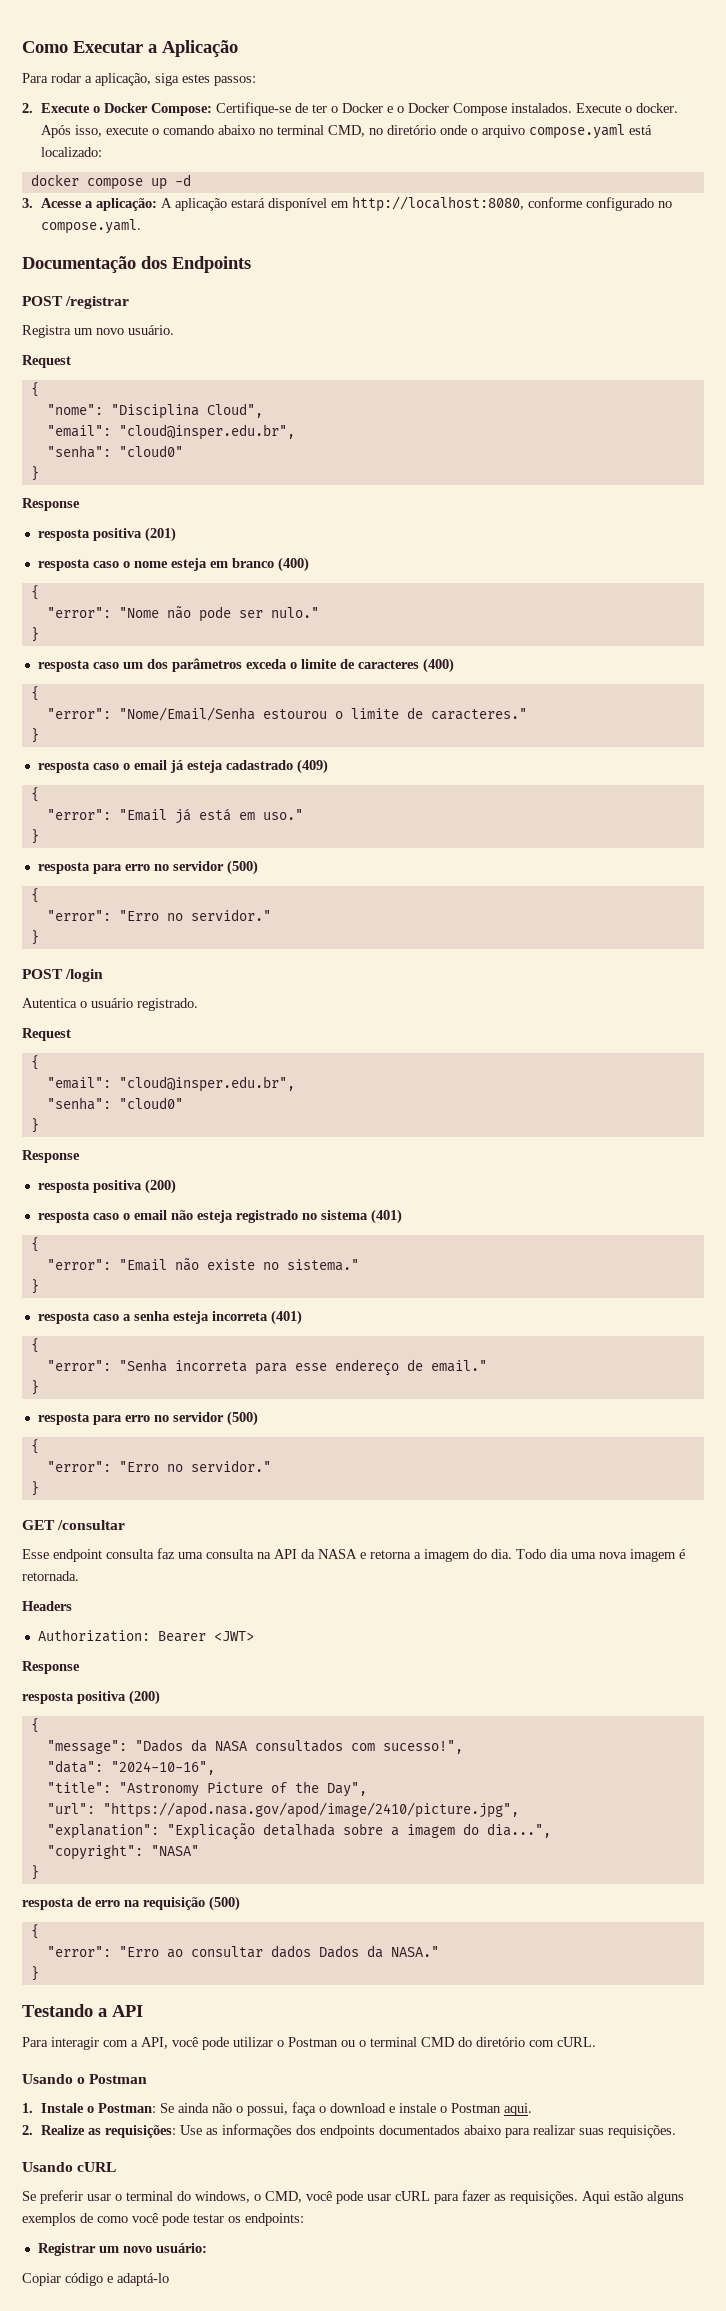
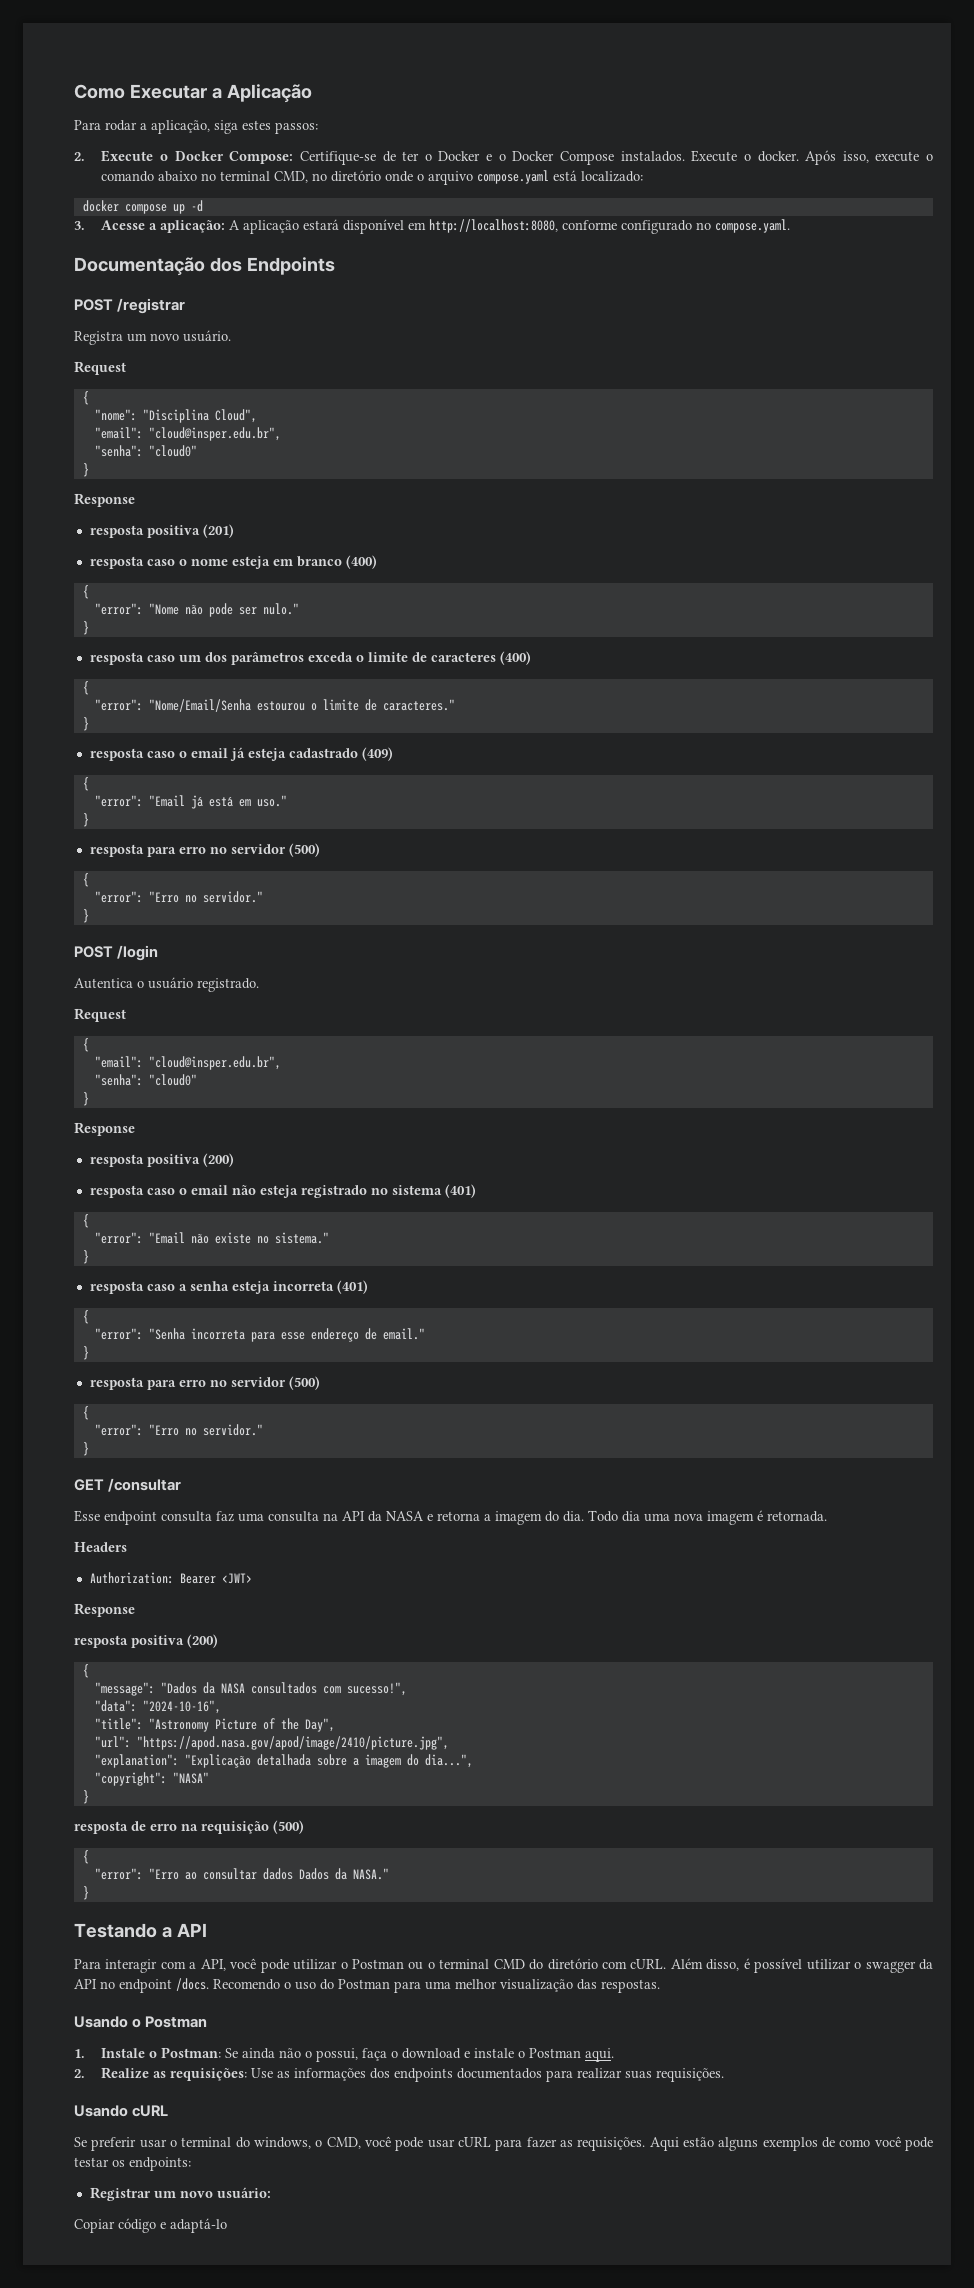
+ Além disso, é possível utilizar o swagger da API no endpoint /docs. Recomendo o uso do Postman para uma melhor visualização das respostas.
- 2. Realize as requisições: Use as informações dos endpoints documentados abaixo para realizar suas requisições.
+ 2. Realize as requisições: Use as informações dos endpoints documentados para realizar suas requisições.

